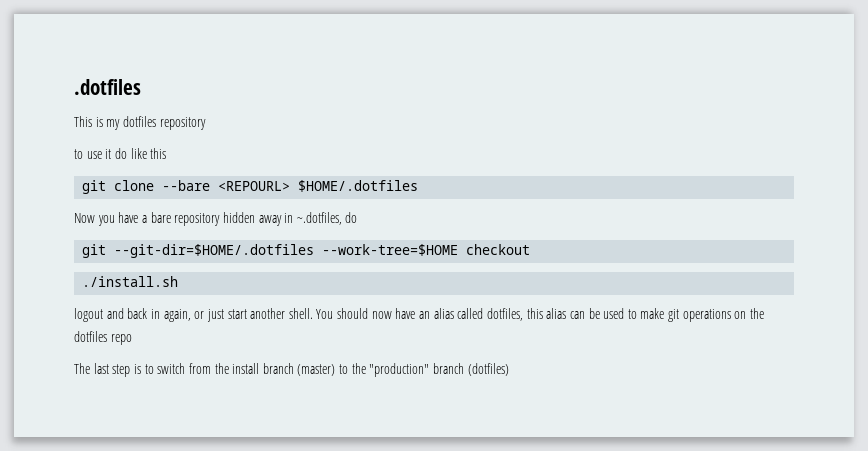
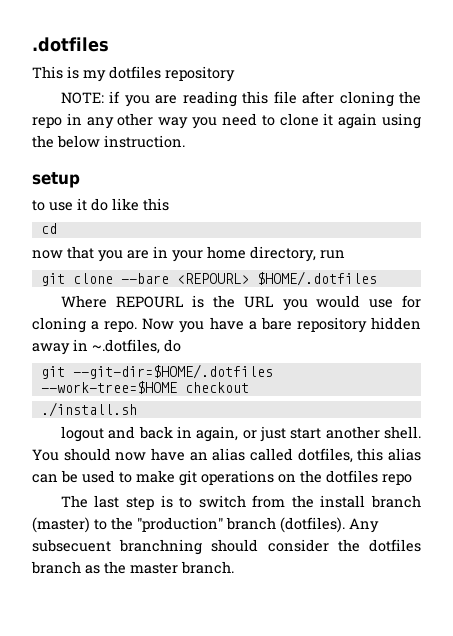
+ NOTE: if you are reading this file after cloning the repo in any other way you need to clone it again using the below instruction.
+ setup
+ cd
+ now that you are in your home directory, run
+ Where REPOURL is the URL you would use for cloning a repo.
- The last step is to switch from the install branch (master) to the "production" branch (dotfiles)
+ The last step is to switch from the install branch (master) to the "production" branch (dotfiles). Any subsecuent branchning should consider the dotfiles branch as the master branch.

